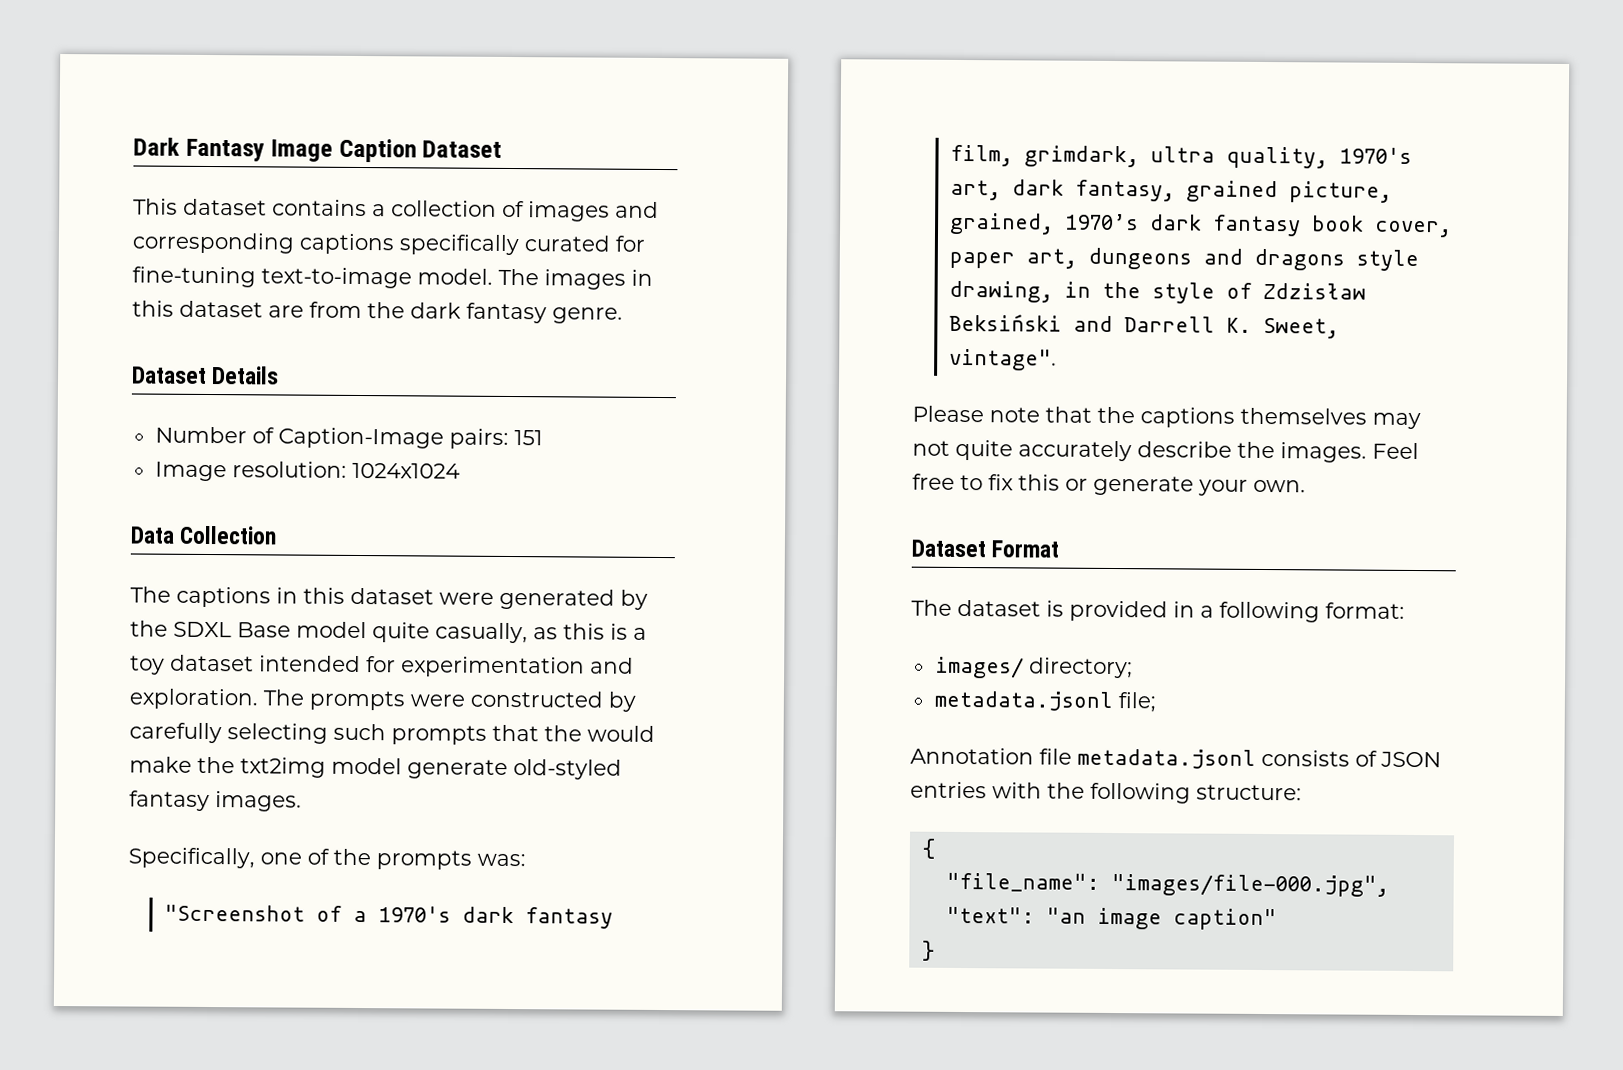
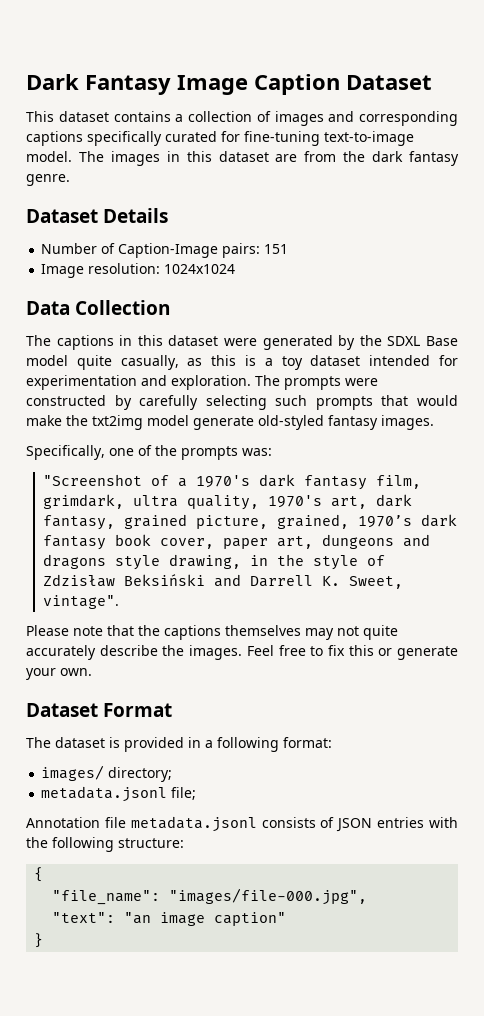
- The prompts were constructed by carefully selecting such prompts that the would make the txt2img model generate old-styled fantasy images.
+ The prompts were constructed by carefully selecting such prompts that would make the txt2img model generate old-styled fantasy images.

